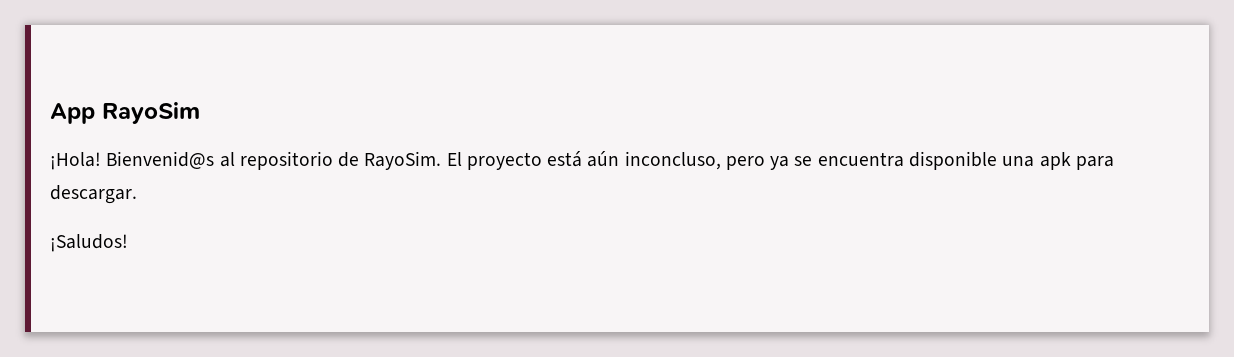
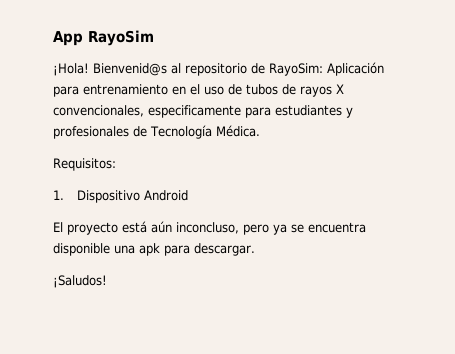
- Bienvenid@s al repositorio de RayoSim. El proyecto está aún inconcluso, pero ya se encuentra disponible una apk para descargar.
+ Bienvenid@s al repositorio de RayoSim: Aplicación para entrenamiento en el uso de tubos de rayos X convencionales, especificamente para estudiantes y profesionales de Tecnología Médica.
+ Requisitos:
+ 1. Dispositivo Android
+ El proyecto está aún inconcluso, pero ya se encuentra disponible una apk para descargar.

